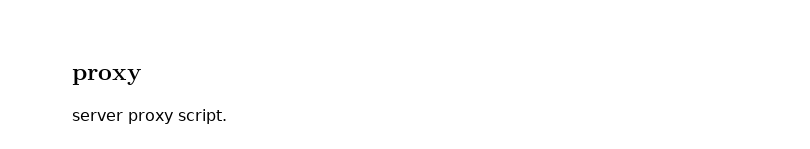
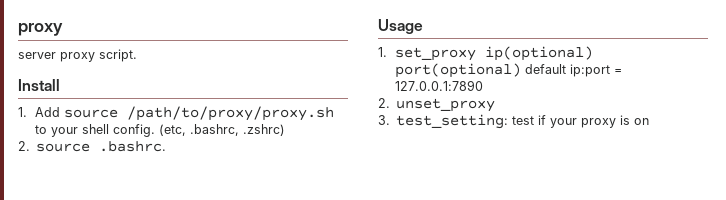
+ Install
+ 1. Add source /path/to/proxy/proxy.sh to your shell config. (etc, .bashrc, .zshrc)
+ 2. source .bashrc.
+ Usage
+ 1. set_proxy ip(optional) port(optional) default ip:port = 127.0.0.1:7890
+ 2. unset_proxy
+ 3. test_setting: test if your proxy is on

